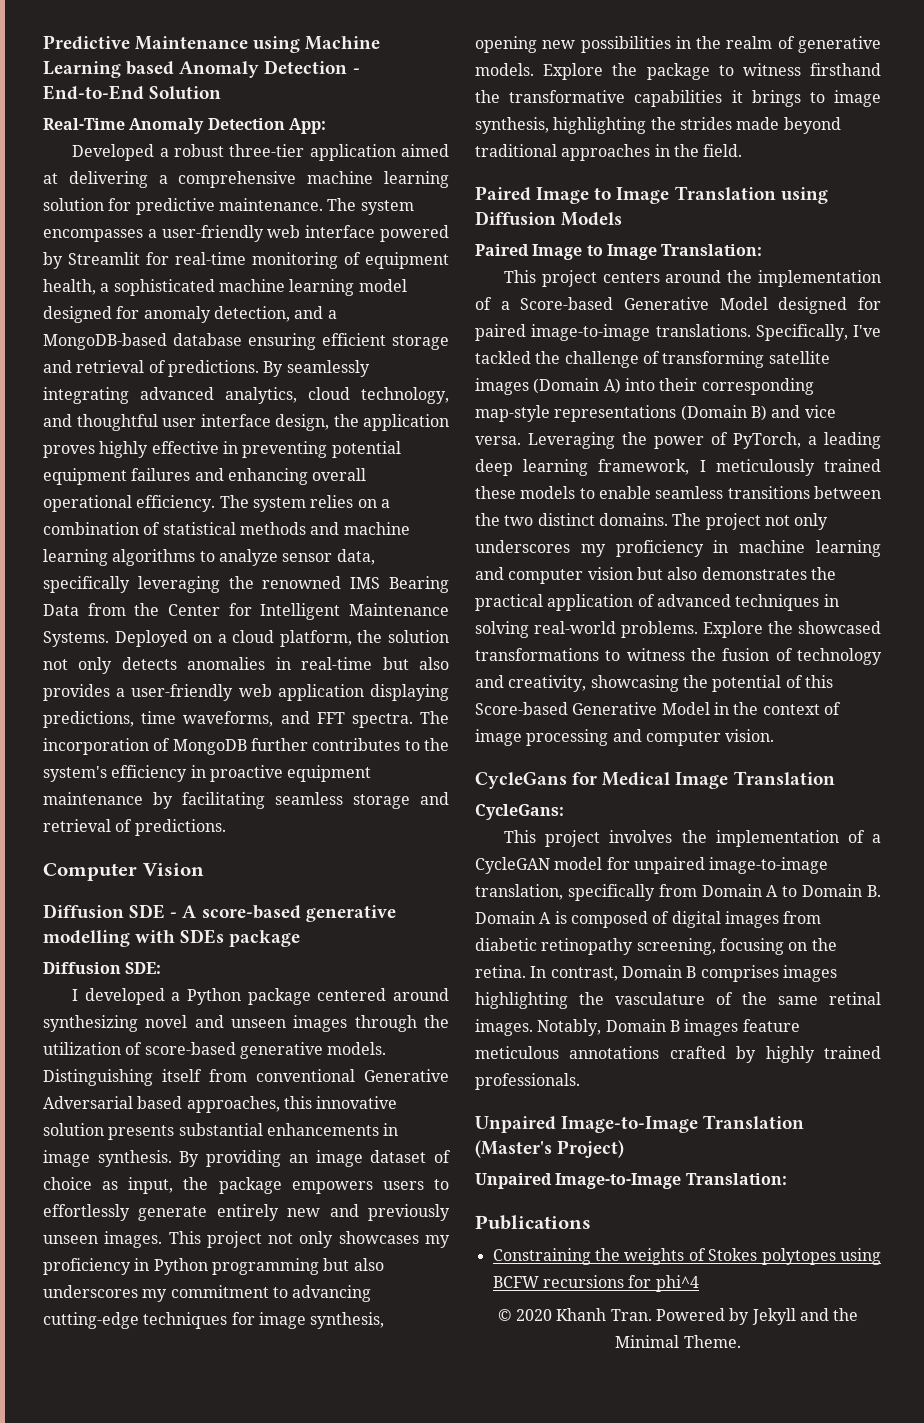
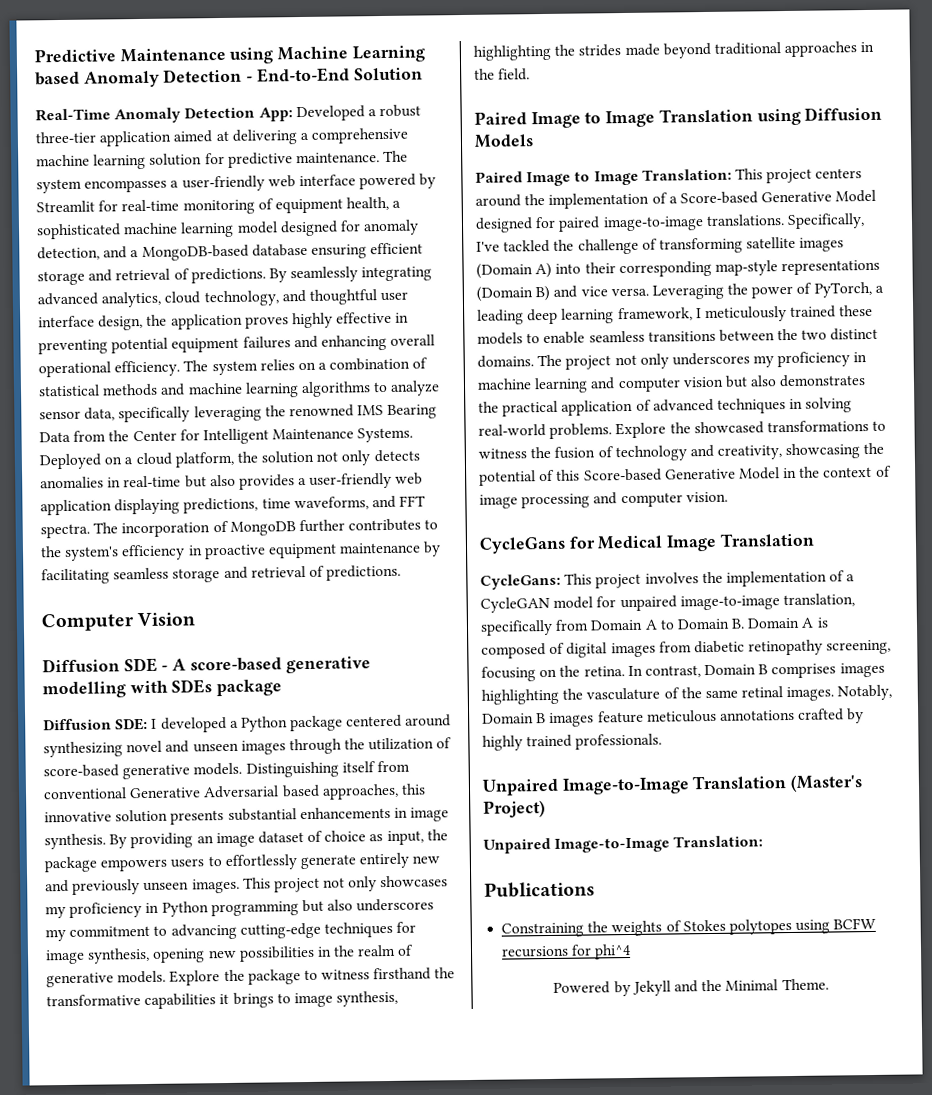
- Real-Time Anomaly Detection App:
- Developed a robust three-tier application aimed at delivering a comprehensive machine learning solution for predictive maintenance.
+ Real-Time Anomaly Detection App: Developed a robust three-tier application aimed at delivering a comprehensive machine learning solution for predictive maintenance.
- Diffusion SDE:
- I developed a Python package centered around synthesizing novel and unseen images through the utilization of score-based generative models.
+ Diffusion SDE: I developed a Python package centered around synthesizing novel and unseen images through the utilization of score-based generative models.
- Paired Image to Image Translation:
- This project centers around the implementation of a Score-based Generative Model designed for paired image-to-image translations.
+ Paired Image to Image Translation: This project centers around the implementation of a Score-based Generative Model designed for paired image-to-image translations.
- CycleGans:
- This project involves the implementation of a CycleGAN model for unpaired image-to-image translation, specifically from Domain A to Domain B. Domain A is composed of digital images from diabetic retinopathy screening, focusing on the retina.
+ CycleGans: This project involves the implementation of a CycleGAN model for unpaired image-to-image translation, specifically from Domain A to Domain B. Domain A is composed of digital images from diabetic retinopathy screening, focusing on the retina.
- © 2020 Khanh Tran.

